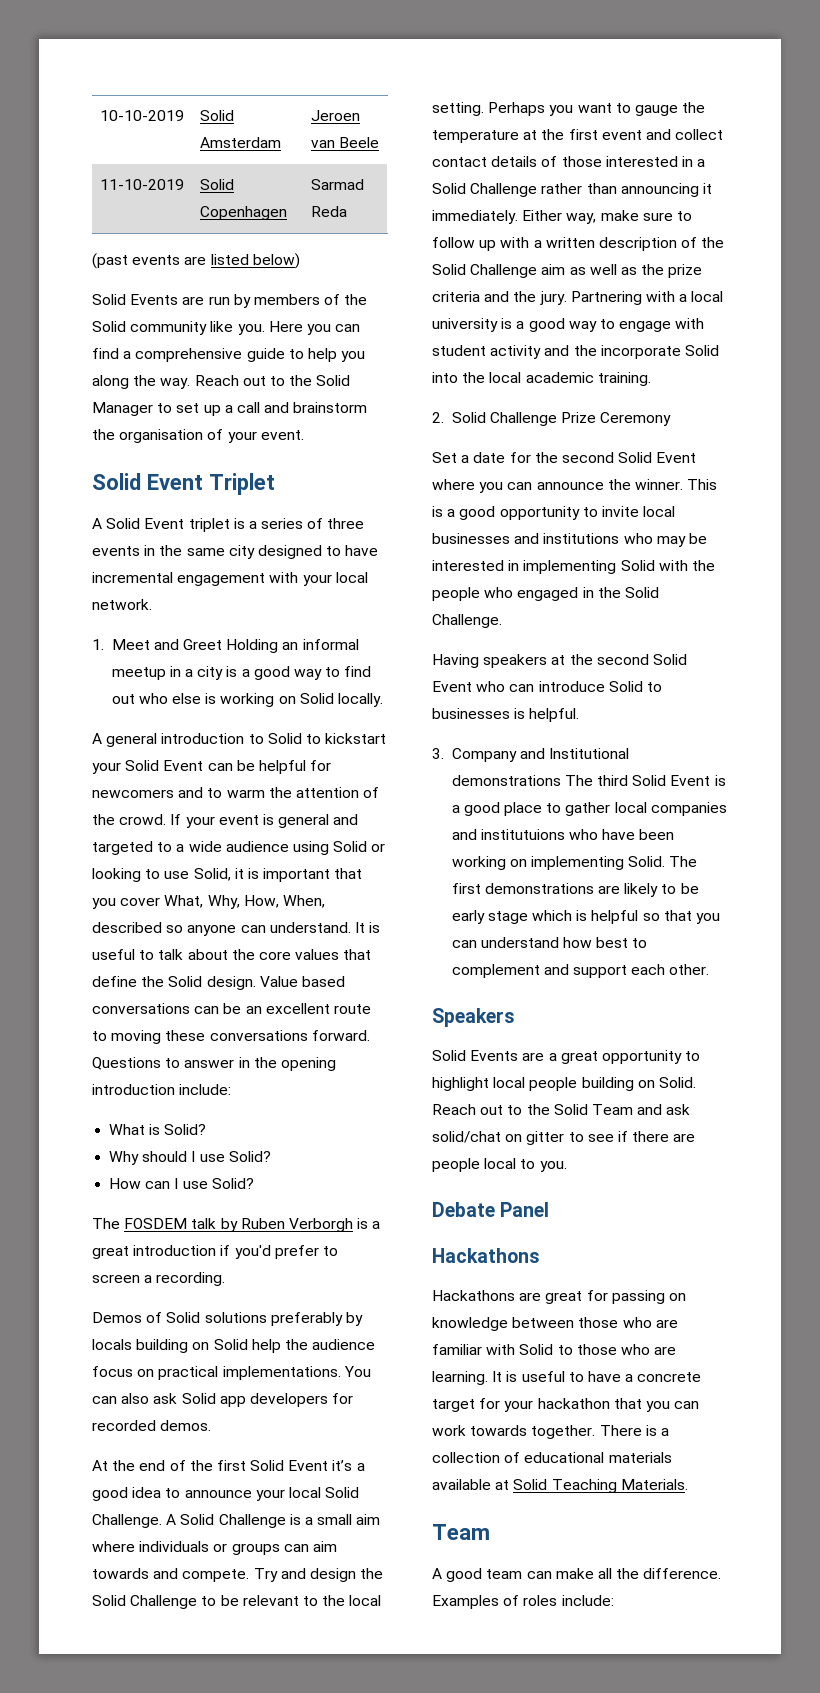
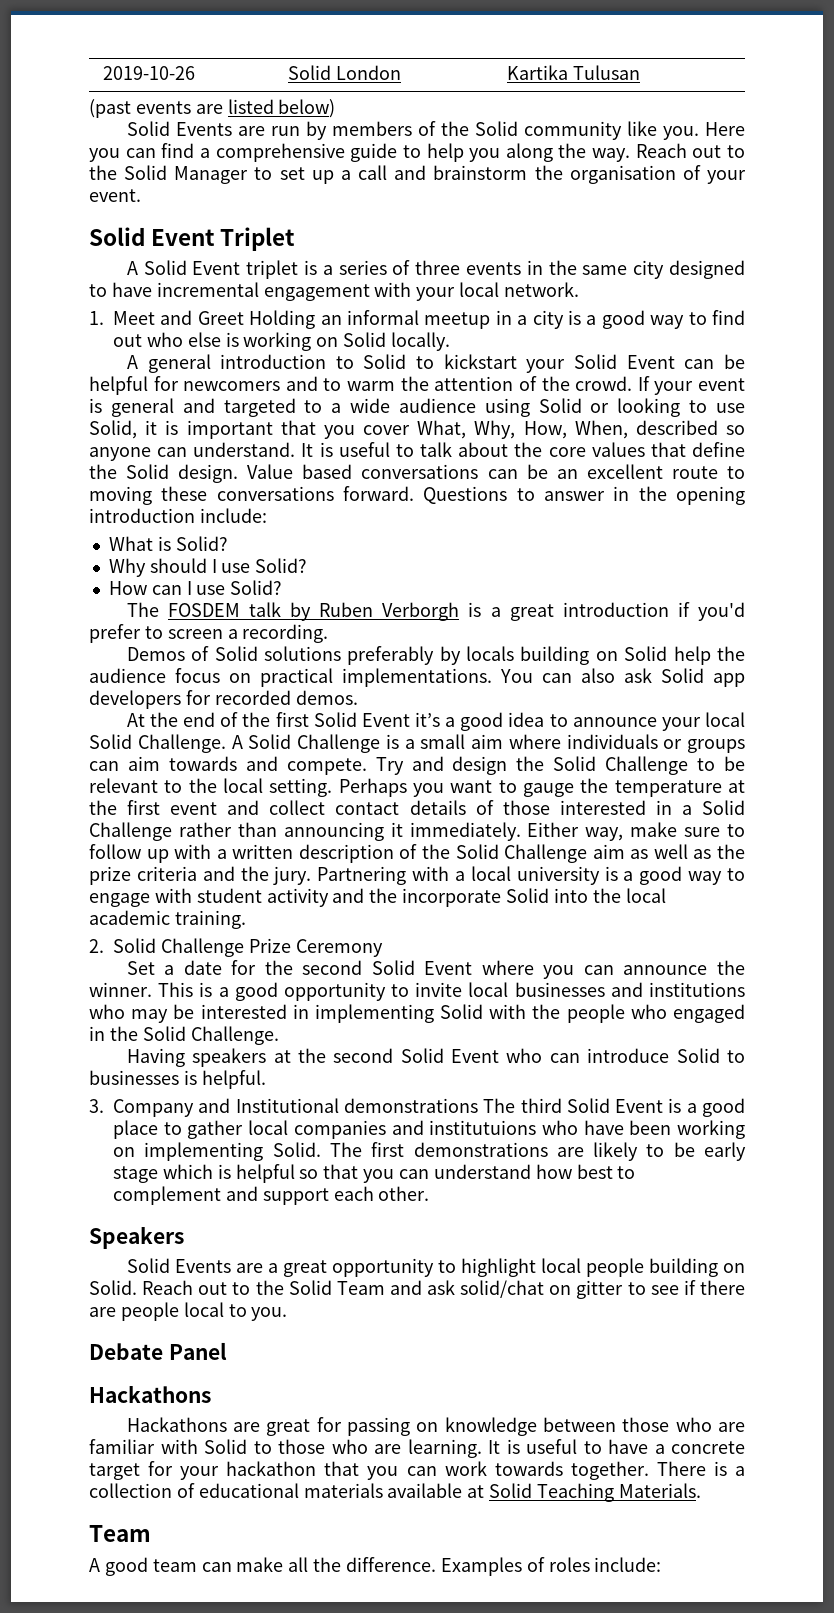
- 10-10-2019 | Solid Amsterdam | Jeroen van Beele
- 11-10-2019 | Solid Copenhagen | Sarmad Reda
+ 2019-10-26 | Solid London | Kartika Tulusan

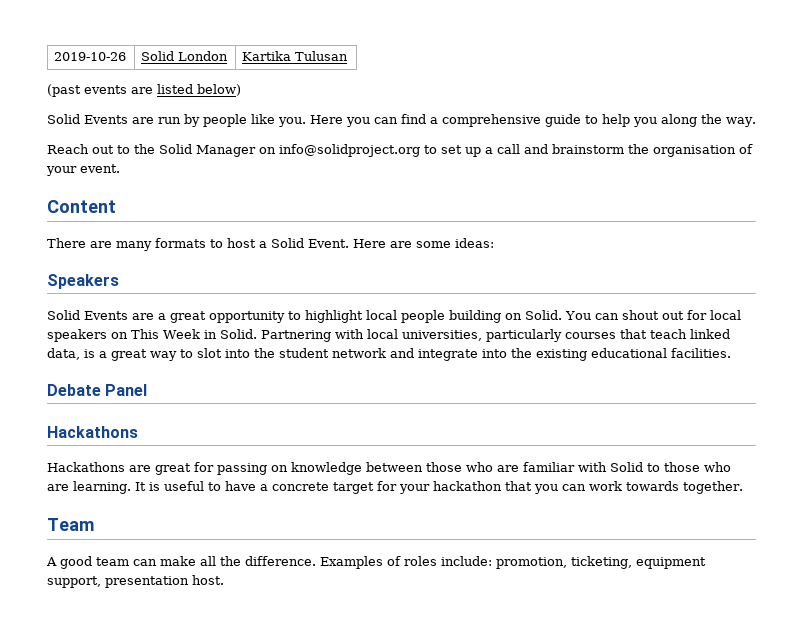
- Solid Events are run by members of the Solid community like you.
+ Solid Events are run by people like you.
- Here you can find a comprehensive guide to help you along the way. Reach out to the Solid Manager to set up a call and brainstorm the organisation of your event.
+ Here you can find a comprehensive guide to help you along the way.
+ Reach out to the Solid Manager on info@solidproject.org to set up a call and brainstorm the organisation of your event.
- Solid Event Triplet
- A Solid Event triplet is a series of three events in the same city designed to have incremental engagement with your local network.
- 1. Meet and Greet Holding an informal meetup in a city is a good way to find out who else is working on Solid locally.
- A general introduction to Solid to kickstart your Solid Event can be helpful for newcomers and to warm the attention of the crowd. If your event is general and targeted to a wide audience using Solid or looking to use Solid, it is important that you cover What, Why, How, When, described so anyone can understand. It is useful to talk about the core values that define the Solid design. Value based conversations can be an excellent route to moving these conversations forward. Questions to answer in the opening introduction include:
- What is Solid?
- Why should I use Solid?
- How can I use Solid?
- The FOSDEM talk by Ruben Verborgh is a great introduction if you'd prefer to screen a recording.
- Demos of Solid solutions preferably by locals building on Solid help the audience focus on practical implementations. You can also ask Solid app developers for recorded demos.
- At the end of the first Solid Event it’s a good idea to announce your local Solid Challenge. A Solid Challenge is a small aim where individuals or groups can aim towards and compete. Try and design the Solid Challenge to be relevant to the local setting. Perhaps you want to gauge the temperature at the first event and collect contact details of those interested in a Solid Challenge rather than announcing it immediately. Either way, make sure to follow up with a written description of the Solid Challenge aim as well as the prize criteria and the jury. Partnering with a local university is a good way to engage with student activity and the incorporate Solid into the local academic training.
- 2. Solid Challenge Prize Ceremony
- Set a date for the second Solid Event where you can announce the winner. This is a good opportunity to invite local businesses and institutions who may be interested in implementing Solid with the people who engaged in the Solid Challenge.
- Having speakers at the second Solid Event who can introduce Solid to businesses is helpful.
- 3. Company and Institutional demonstrations The third Solid Event is a good place to gather local companies and institutuions who have been working on implementing Solid. The first demonstrations are likely to be early stage which is helpful so that you can understand how best to complement and support each other.
+ Content
+ There are many formats to host a Solid Event. Here are some ideas:
- Reach out to the Solid Team and ask solid/chat on gitter to see if there are people local to you.
+ You can shout out for local speakers on This Week in Solid. Partnering with local universities, particularly courses that teach linked data, is a great way to slot into the student network and integrate into the existing educational facilities.
- There is a collection of educational materials available at Solid Teaching Materials.
- Examples of roles include:
+ Examples of roles include: promotion, ticketing, equipment support, presentation host.

